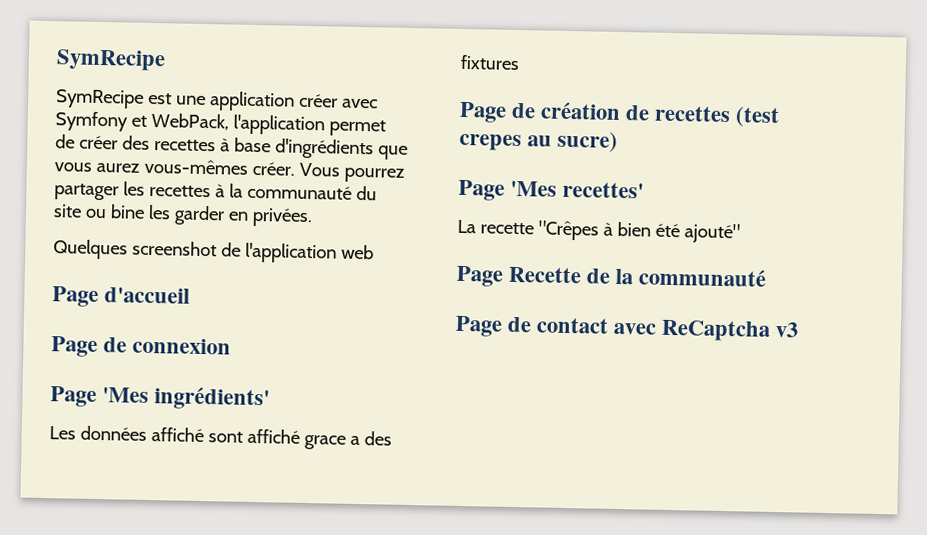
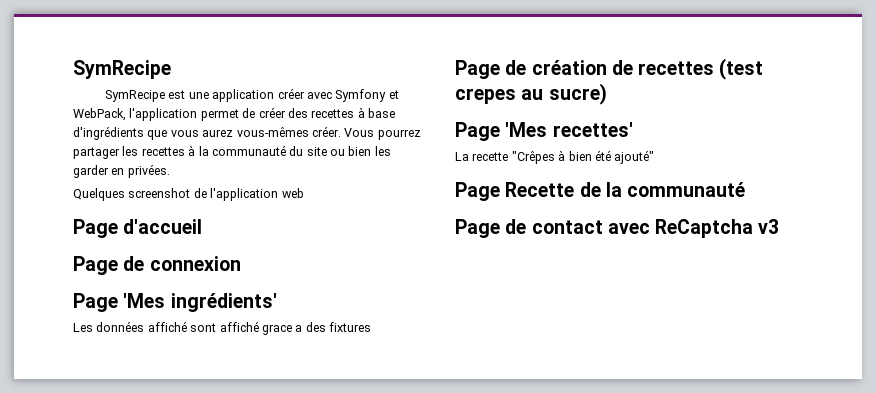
- Vous pourrez partager les recettes à la communauté du site ou bine les garder en privées.
+ Vous pourrez partager les recettes à la communauté du site ou bien les garder en privées.

